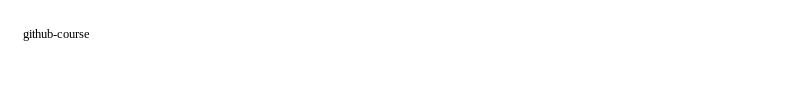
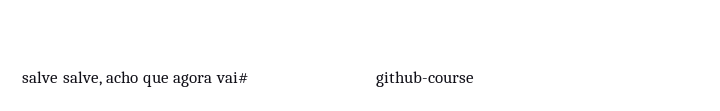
- github-course
+ salve salve, acho que agora vai# github-course

